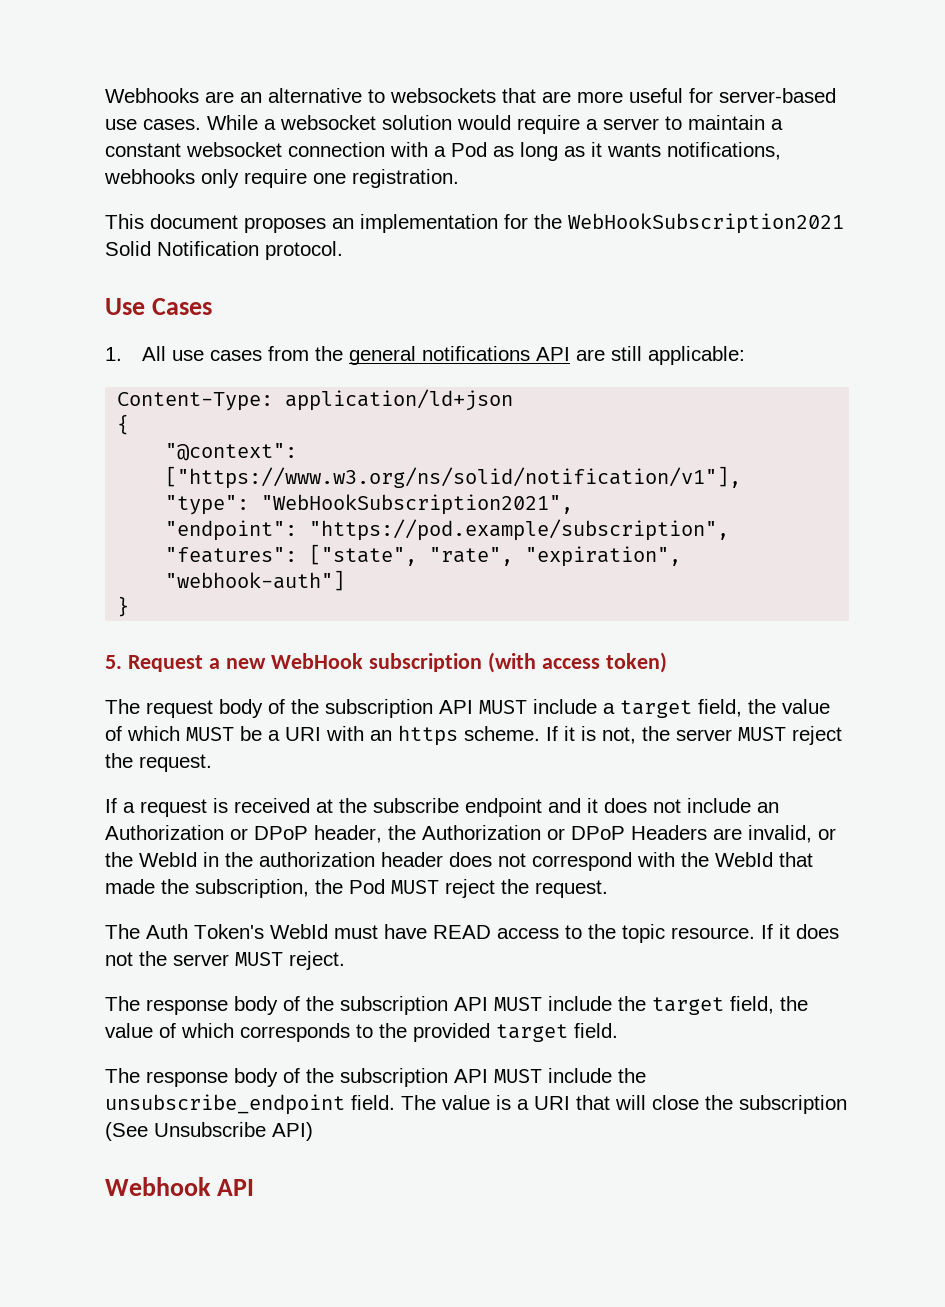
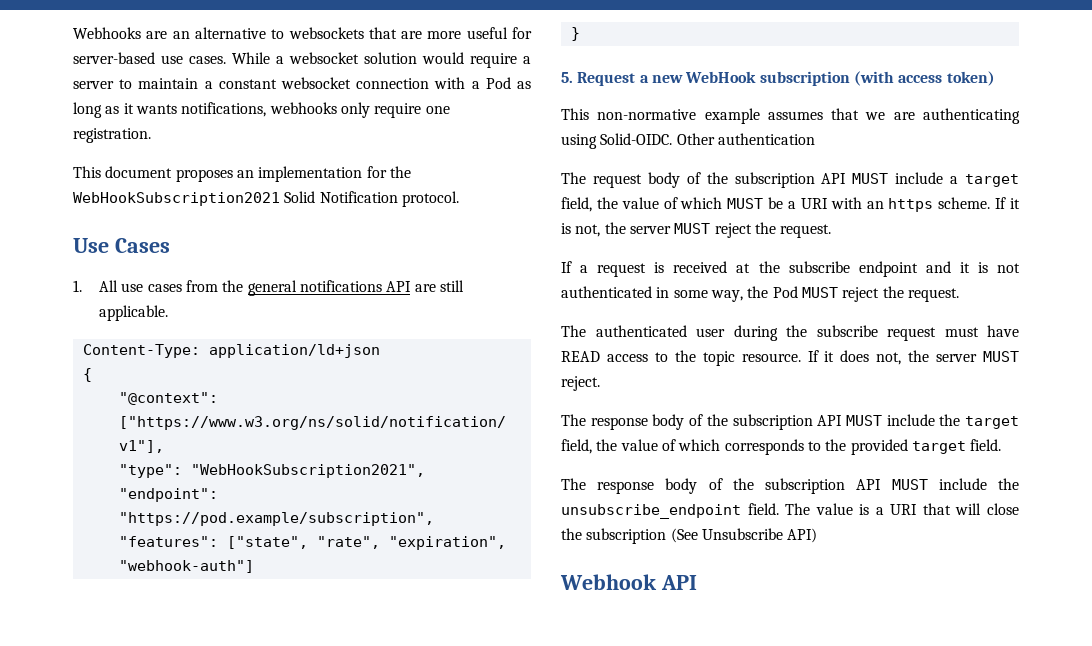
- 1. All use cases from the general notifications API are still applicable:
+ 1. All use cases from the general notifications API are still applicable.
+ This non-normative example assumes that we are authenticating using Solid-OIDC. Other authentication
- If a request is received at the subscribe endpoint and it does not include an Authorization or DPoP header, the Authorization or DPoP Headers are invalid, or the WebId in the authorization header does not correspond with the WebId that made the subscription, the Pod MUST reject the request.
+ If a request is received at the subscribe endpoint and it is not authenticated in some way, the Pod MUST reject the request.
- The Auth Token's WebId must have READ access to the topic resource.
+ The authenticated user during the subscribe request must have READ access to the topic resource.
- If it does not the server MUST reject.
+ If it does not, the server MUST reject.

